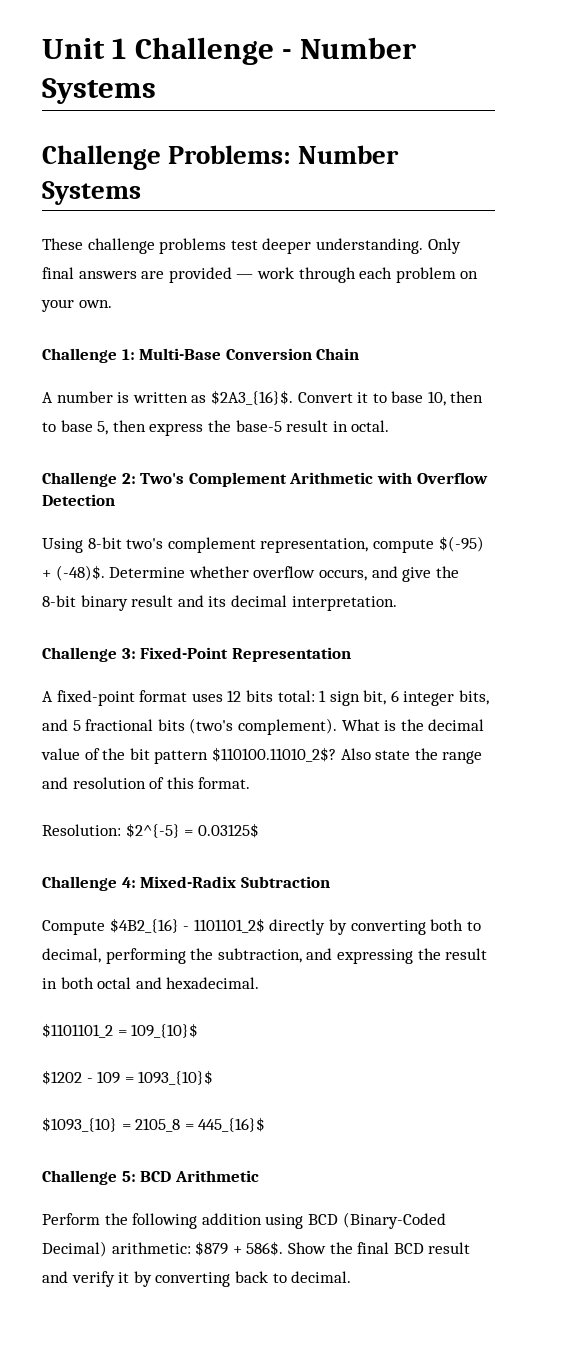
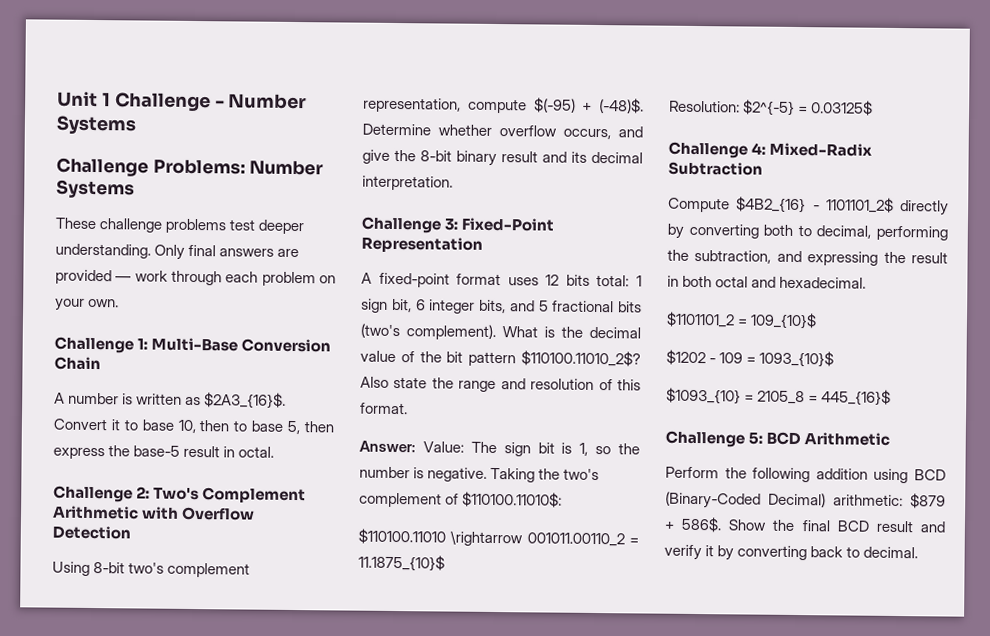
+ Answer: Value: The sign bit is 1, so the number is negative. Taking the two's complement of $110100.11010$:
+ $110100.11010 \rightarrow 001011.00110_2 = 11.1875_{10}$

